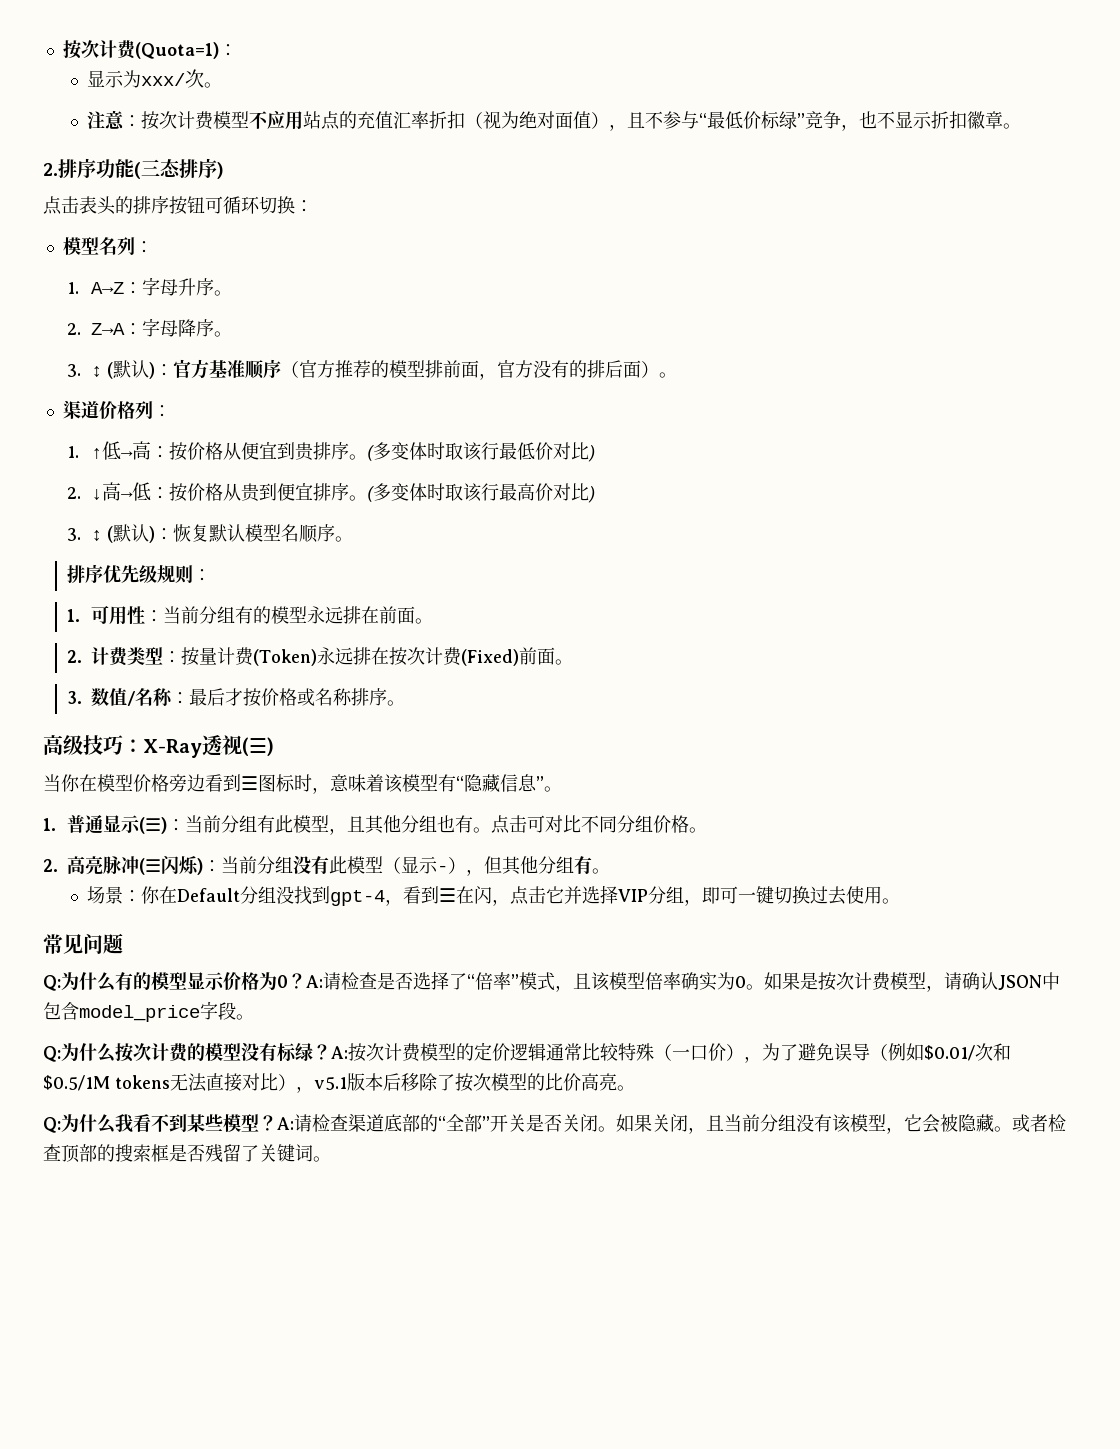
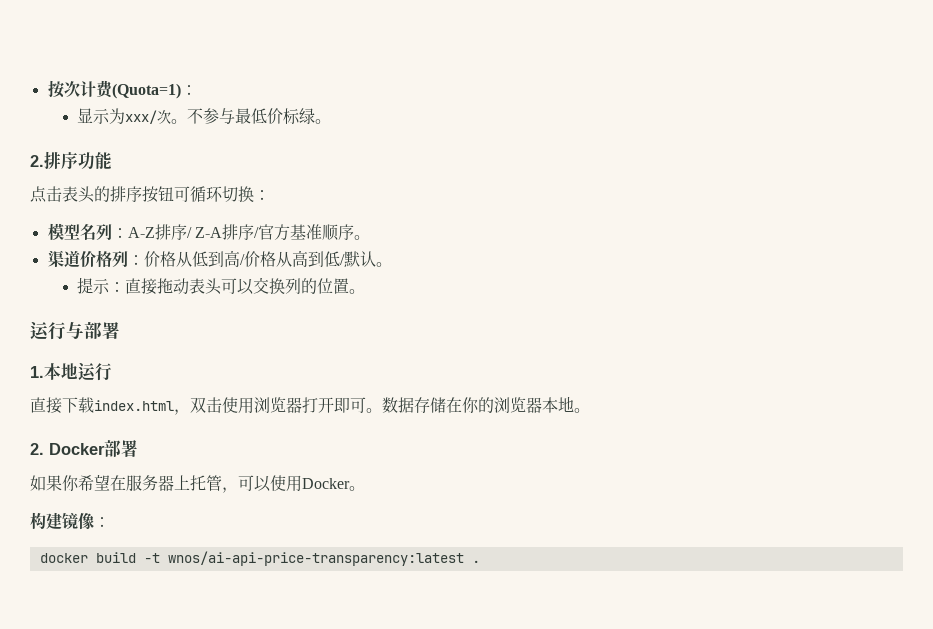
- 显示为xxx/次。
- 注意：按次计费模型不应用站点的充值汇率折扣（视为绝对面值），且不参与“最低价标绿”竞争，也不显示折扣徽章。
+ 显示为xxx/次。不参与最低价标绿。
- 2.排序功能(三态排序)
+ 2.排序功能
- 模型名列：
- 1. A→Z：字母升序。
- 2. Z→A：字母降序。
- 3. ↕ (默认)：官方基准顺序（官方推荐的模型排前面，官方没有的排后面）。
- 渠道价格列：
- 1. ↑低→高：按价格从便宜到贵排序。(多变体时取该行最低价对比)
- 2. ↓高→低：按价格从贵到便宜排序。(多变体时取该行最高价对比)
- 3. ↕ (默认)：恢复默认模型名顺序。
- 排序优先级规则：
- 1.可用性：当前分组有的模型永远排在前面。
- 2.计费类型：按量计费(Token)永远排在按次计费(Fixed)前面。
- 3.数值/名称：最后才按价格或名称排序。
- 高级技巧：X-Ray透视(☰)
- 当你在模型价格旁边看到☰图标时，意味着该模型有“隐藏信息”。
- 1.普通显示(☰)：当前分组有此模型，且其他分组也有。点击可对比不同分组价格。
- 2.高亮脉冲(☰闪烁)：当前分组没有此模型（显示-），但其他分组有。
- 场景：你在Default分组没找到gpt-4，看到☰在闪，点击它并选择VIP分组，即可一键切换过去使用。
- 常见问题
- Q:为什么有的模型显示价格为0？A:请检查是否选择了“倍率”模式，且该模型倍率确实为0。如果是按次计费模型，请确认JSON中包含model_price字段。
- Q:为什么按次计费的模型没有标绿？A:按次计费模型的定价逻辑通常比较特殊（一口价），为了避免误导（例如$0.01/次和$0.5/1M tokens无法直接对比），v5.1版本后移除了按次模型的比价高亮。
- Q:为什么我看不到某些模型？A:请检查渠道底部的“全部”开关是否关闭。如果关闭，且当前分组没有该模型，它会被隐藏。或者检查顶部的搜索框是否残留了关键词。
+ 模型名列：A-Z排序/ Z-A排序/官方基准顺序。
+ 渠道价格列：价格从低到高/价格从高到低/默认。
+ 提示：直接拖动表头可以交换列的位置。
+ 运行与部署
+ 1.本地运行
+ 直接下载index.html，双击使用浏览器打开即可。数据存储在你的浏览器本地。
+ 2. Docker部署
+ 如果你希望在服务器上托管，可以使用Docker。
+ 构建镜像：
+ docker build -t wnos/ai-api-price-transparency:latest .

